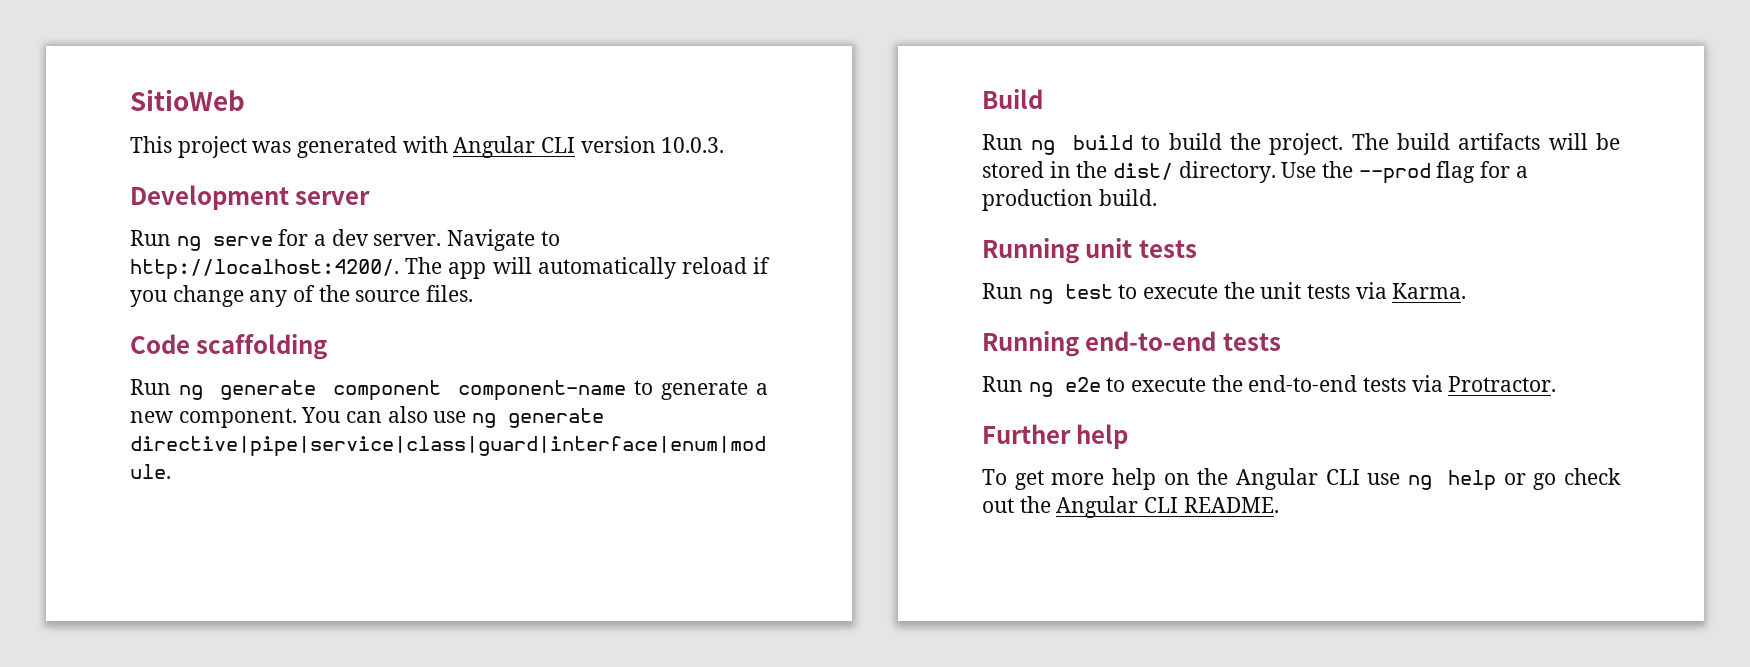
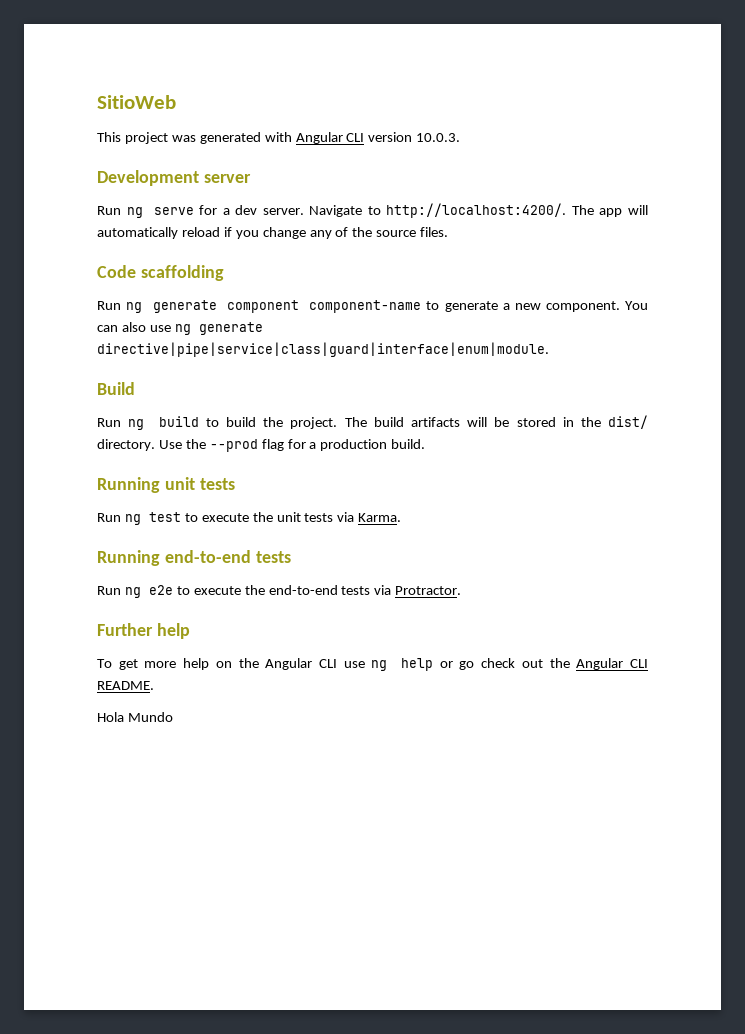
+ Hola Mundo

